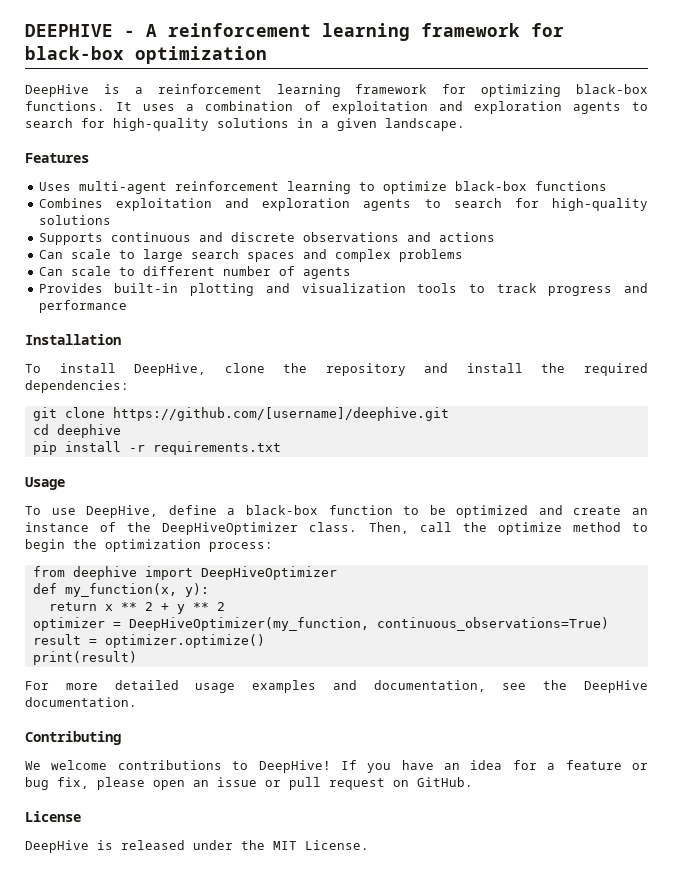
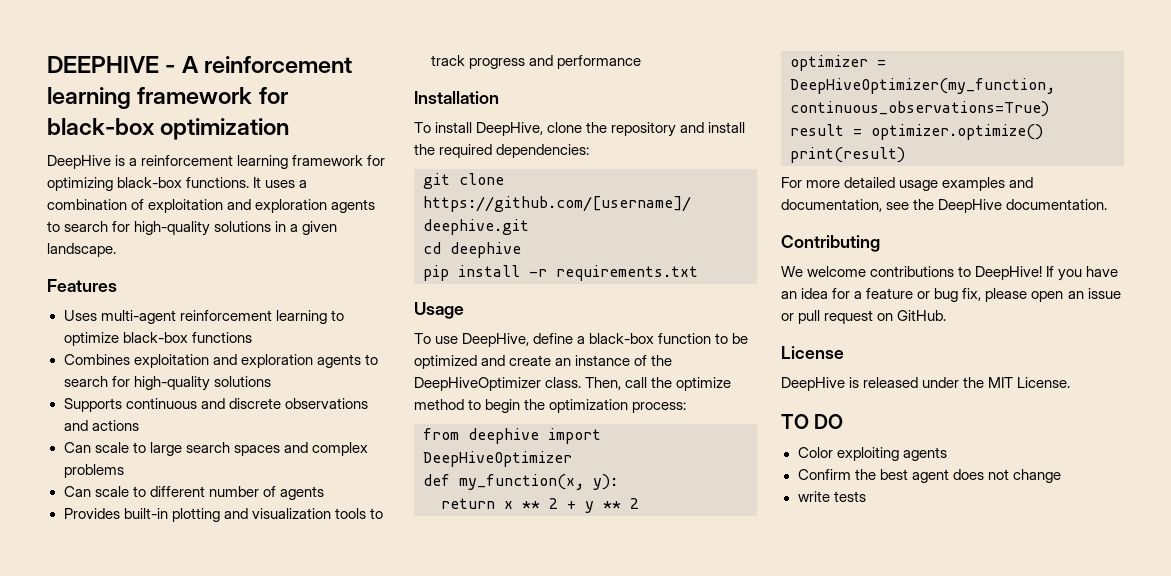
+ TO DO
+ Color exploiting agents
+ Confirm the best agent does not change
+ write tests

